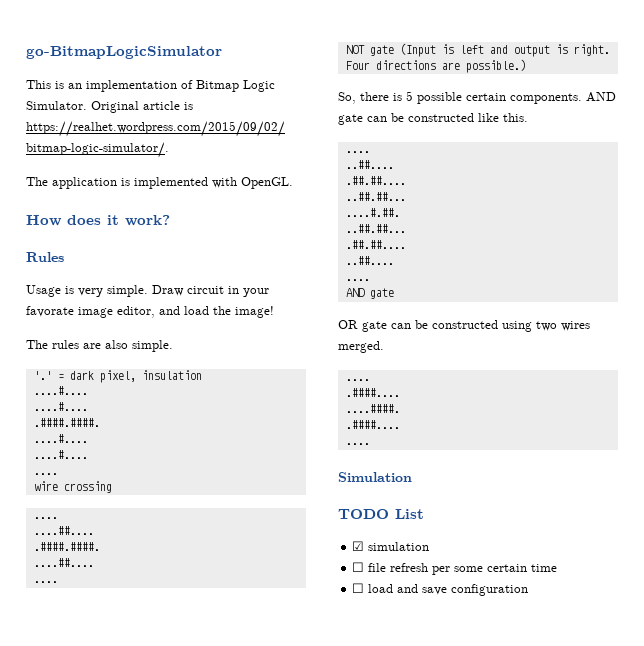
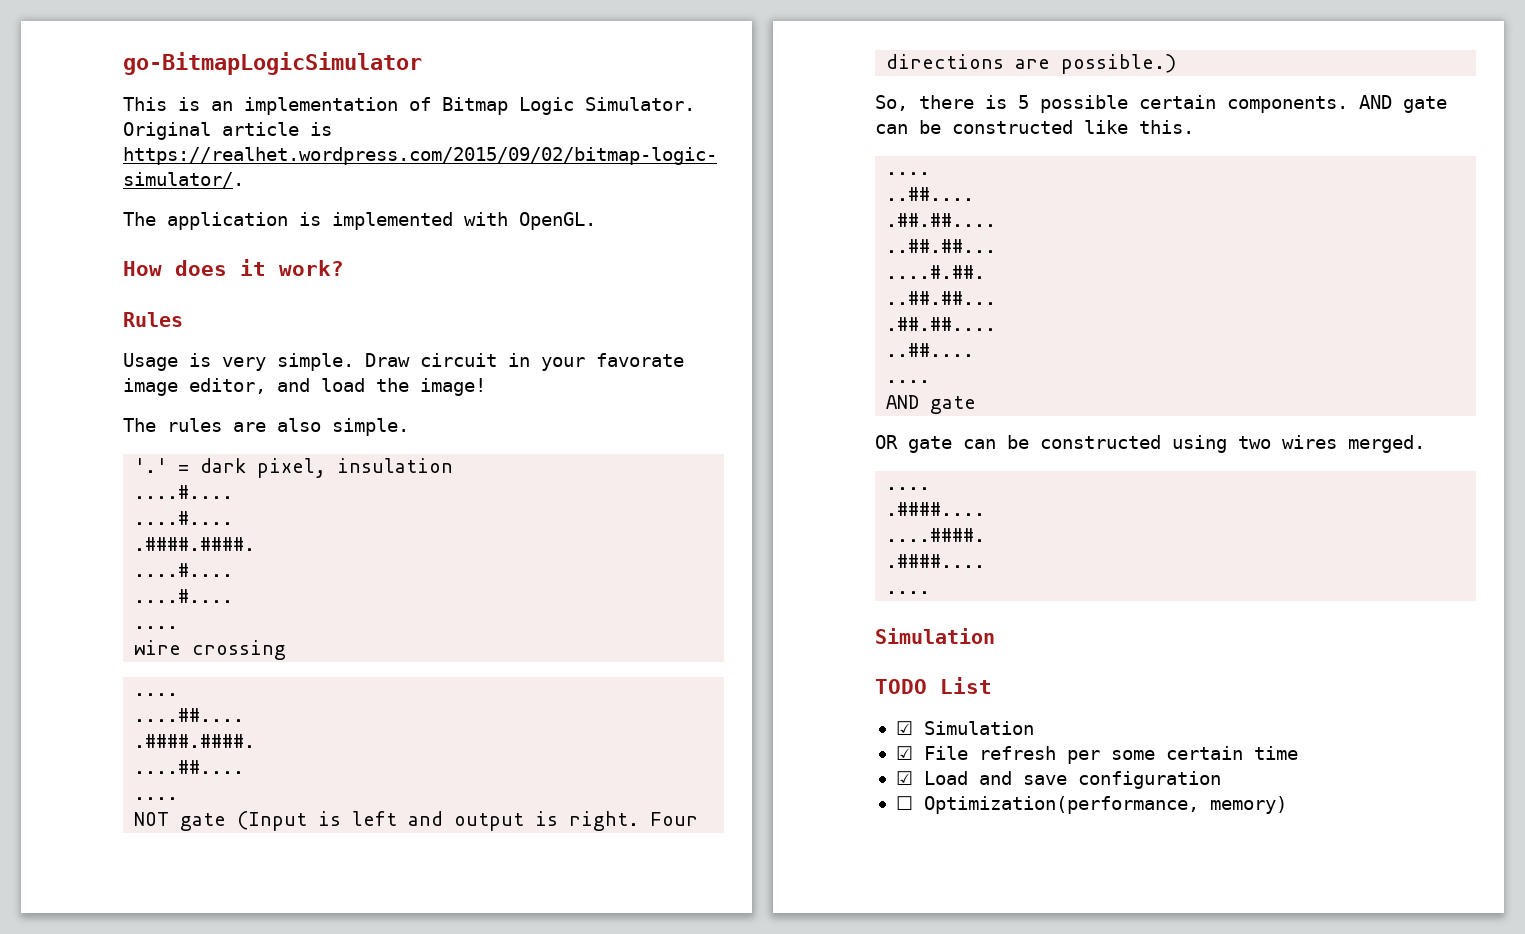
- ☑ simulation
- ☐ file refresh per some certain time
+ ☑ Simulation
+ ☑ File refresh per some certain time
- ☐ load and save configuration
+ ☑ Load and save configuration
+ ☐ Optimization(performance, memory)

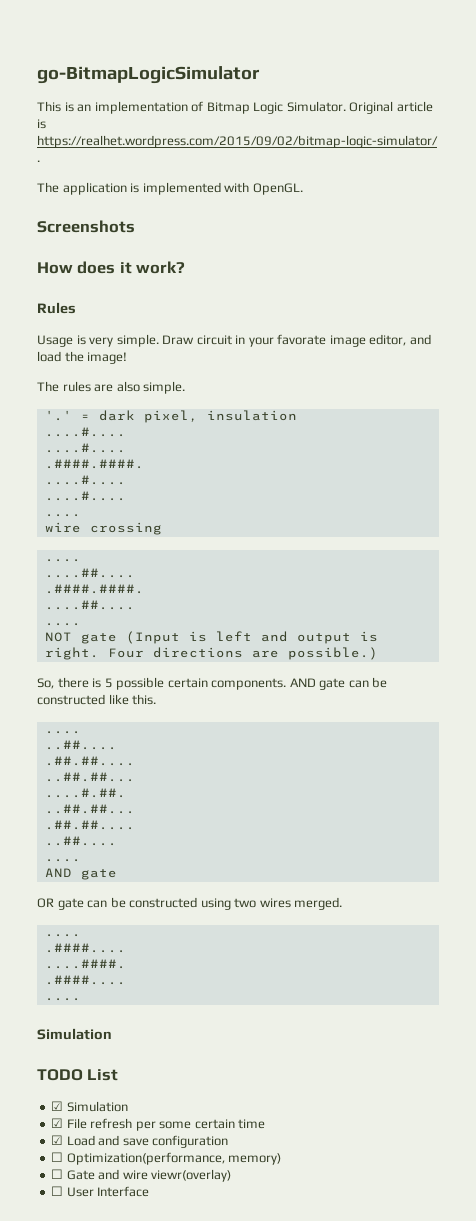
+ Screenshots
+ ☐ Gate and wire viewr(overlay)
+ ☐ User Interface

